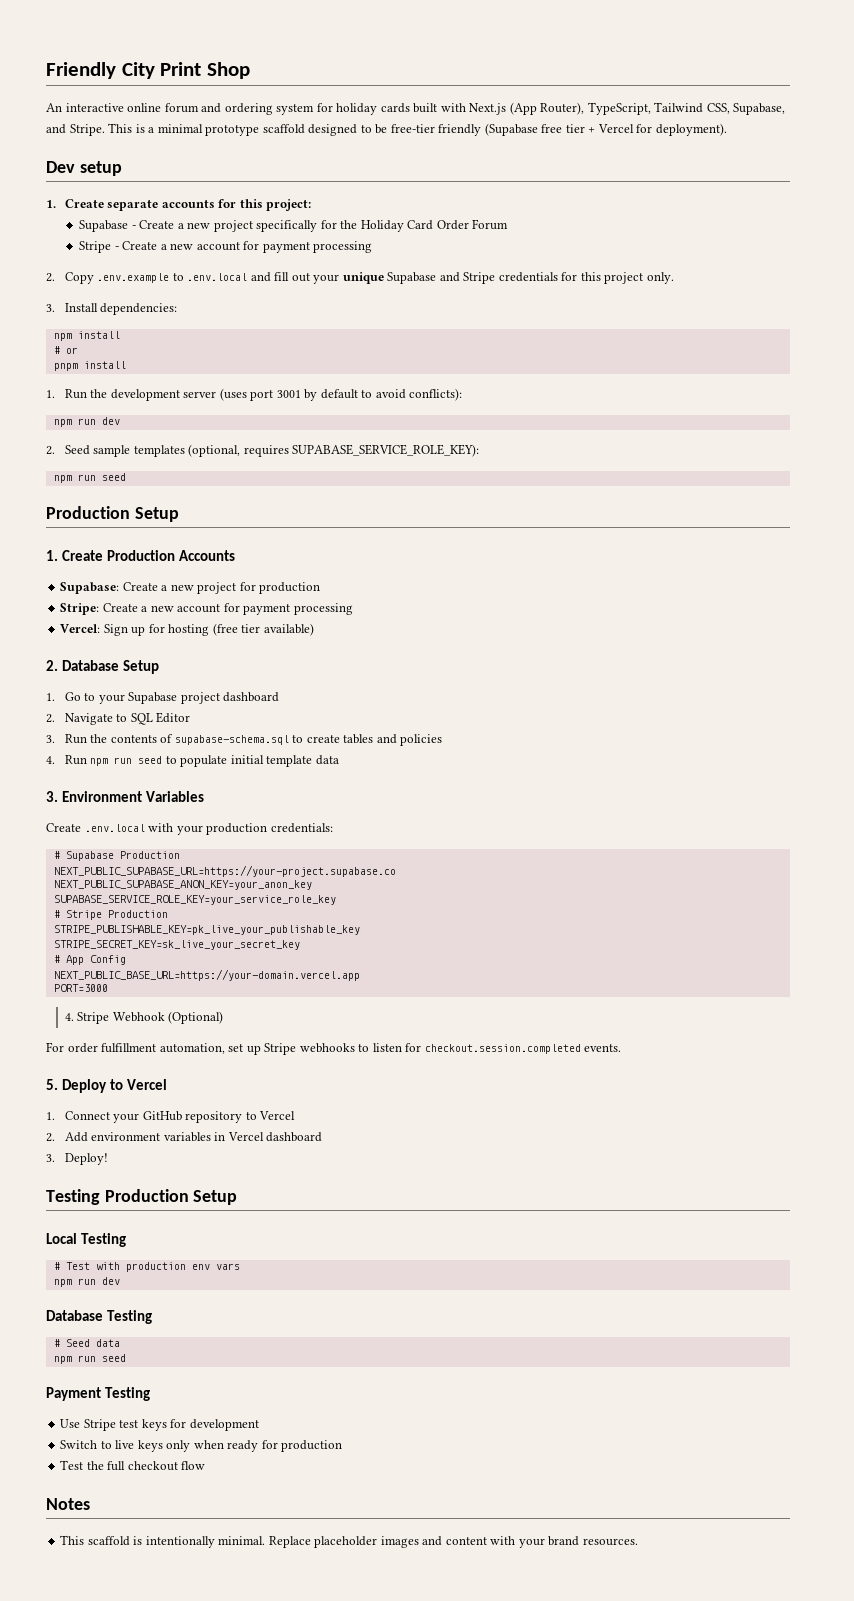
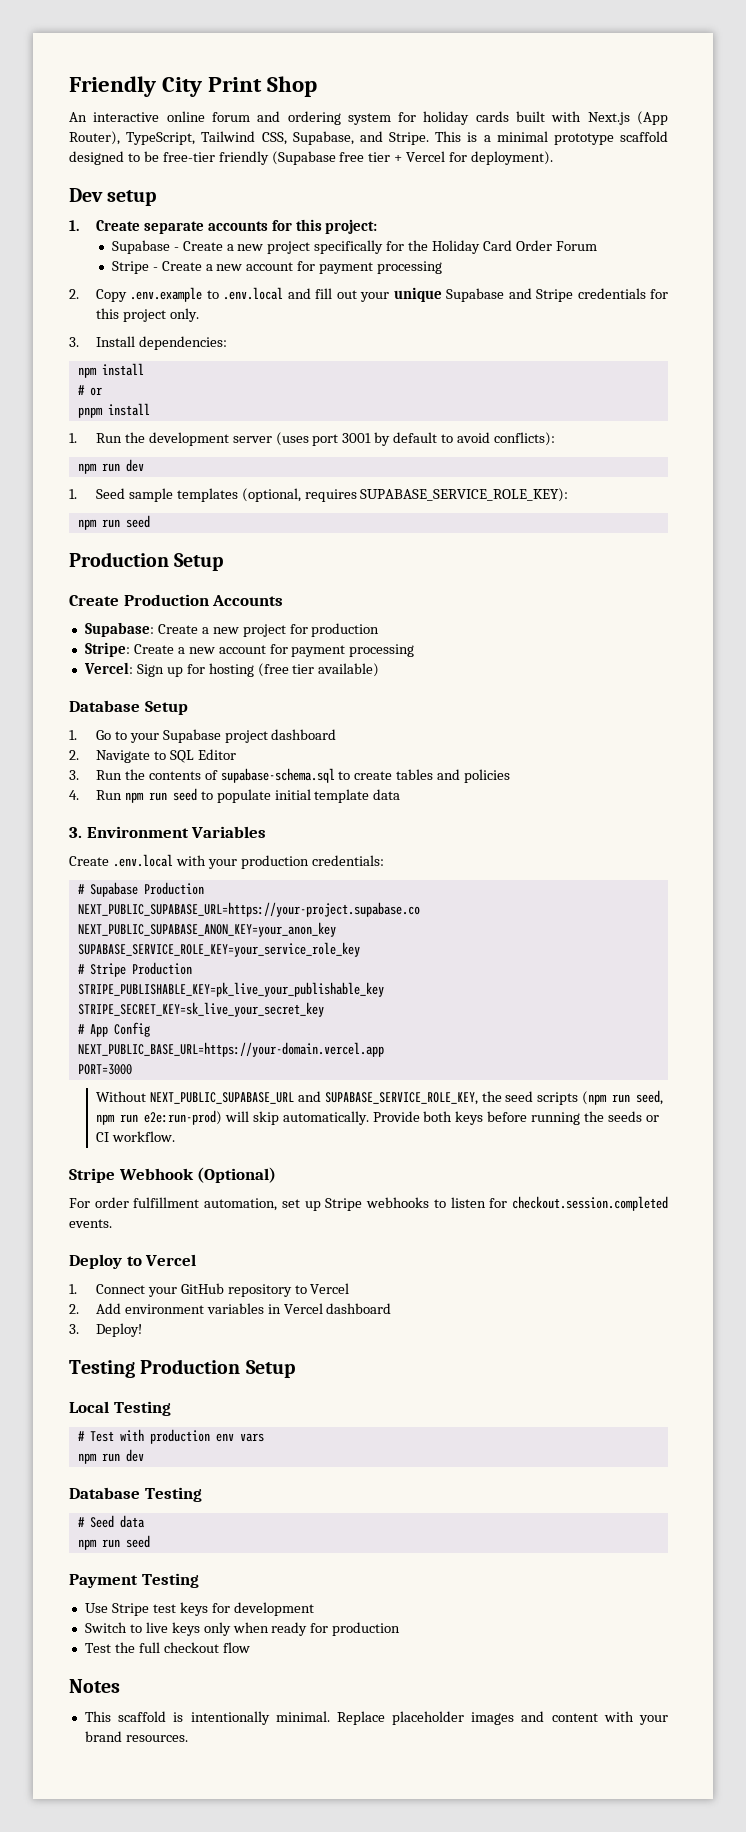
- 2. Seed sample templates (optional, requires SUPABASE_SERVICE_ROLE_KEY):
+ 1. Seed sample templates (optional, requires SUPABASE_SERVICE_ROLE_KEY):
- 1. Create Production Accounts
+ Create Production Accounts
- 2. Database Setup
+ Database Setup
- 4. Stripe Webhook (Optional)
+ Without NEXT_PUBLIC_SUPABASE_URL and SUPABASE_SERVICE_ROLE_KEY, the seed scripts (npm run seed, npm run e2e:run-prod) will skip automatically. Provide both keys before running the seeds or CI workflow.
+ Stripe Webhook (Optional)
- 5. Deploy to Vercel
+ Deploy to Vercel

